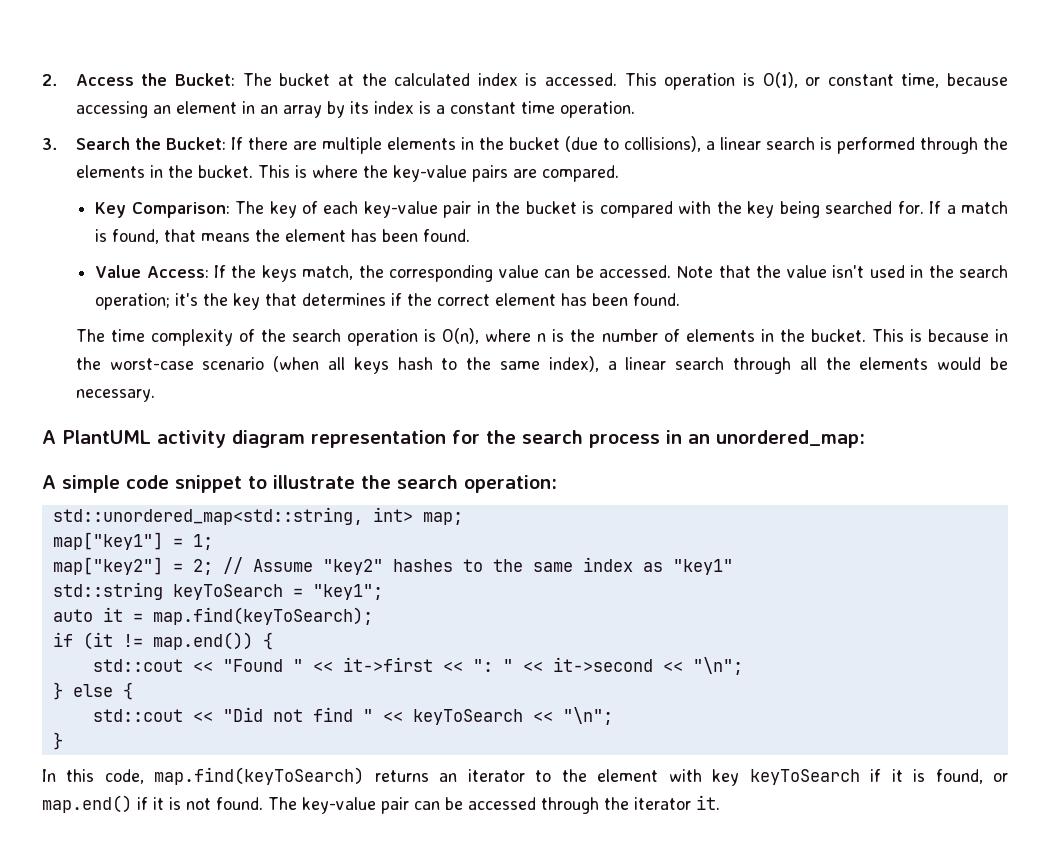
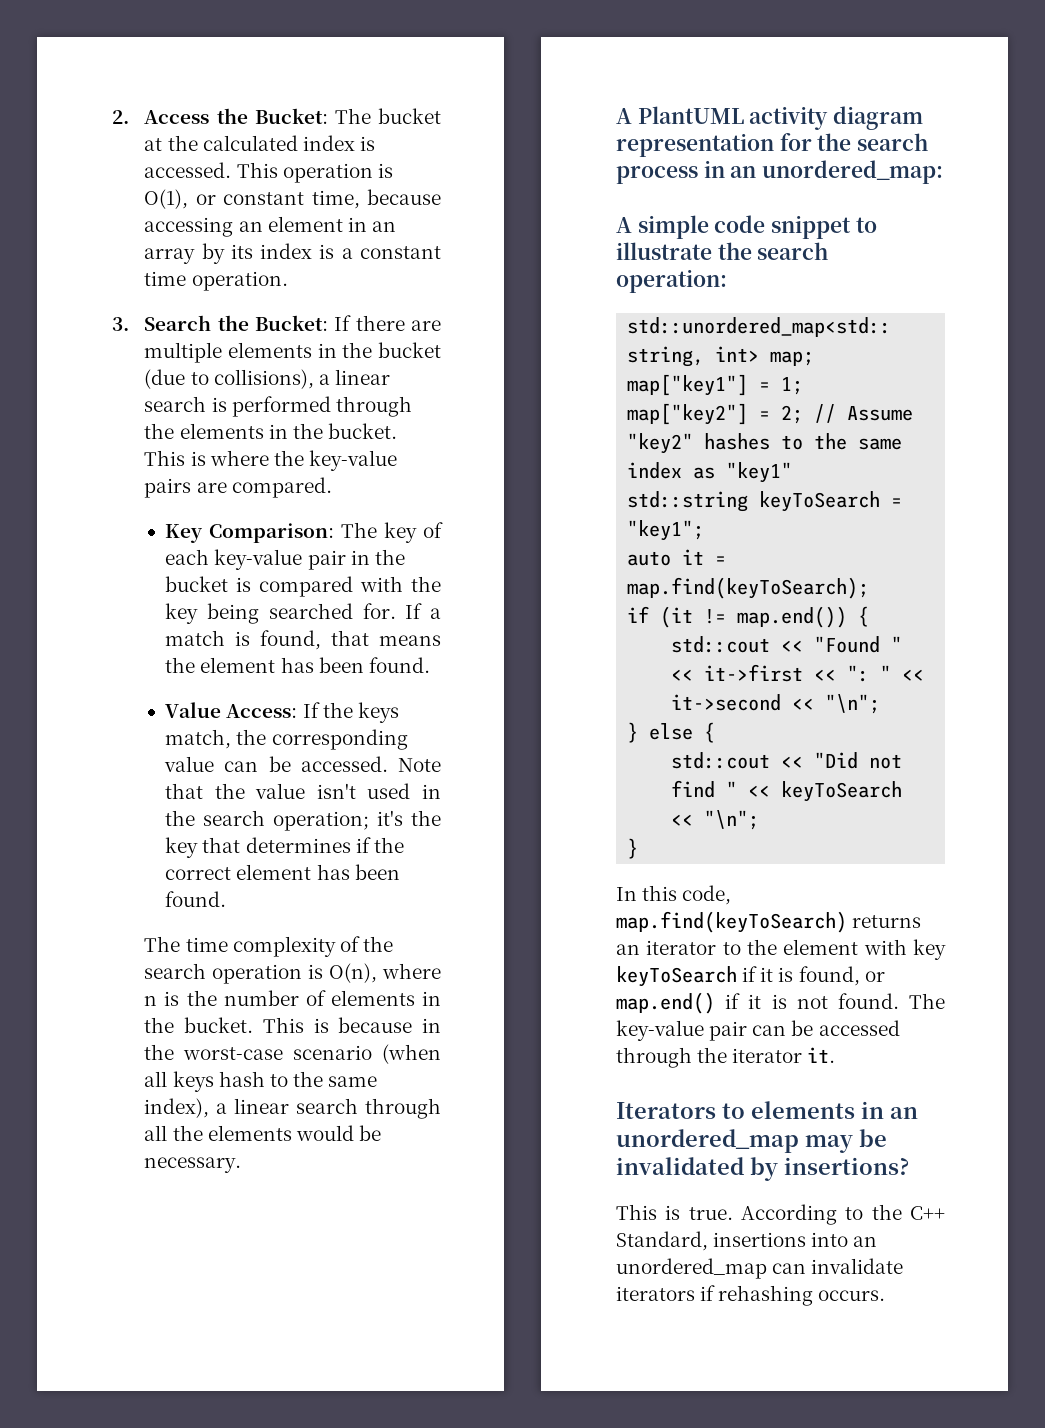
+ Iterators to elements in an unordered_map may be invalidated by insertions?
+ This is true. According to the C++ Standard, insertions into an unordered_map can invalidate iterators if rehashing occurs.

